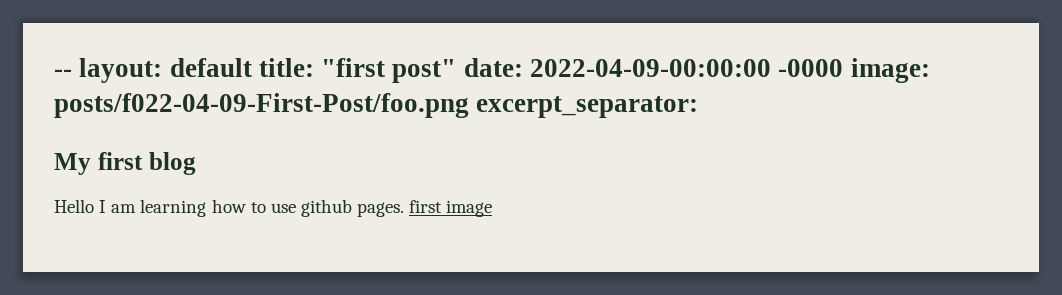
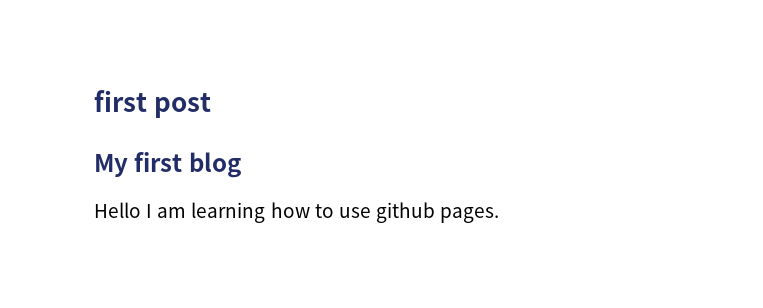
- -- layout: default title: "first post" date: 2022-04-09-00:00:00 -0000 image: posts/f022-04-09-First-Post/foo.png excerpt_separator:
+ first post
- Hello I am learning how to use github pages. first image
+ Hello I am learning how to use github pages.

